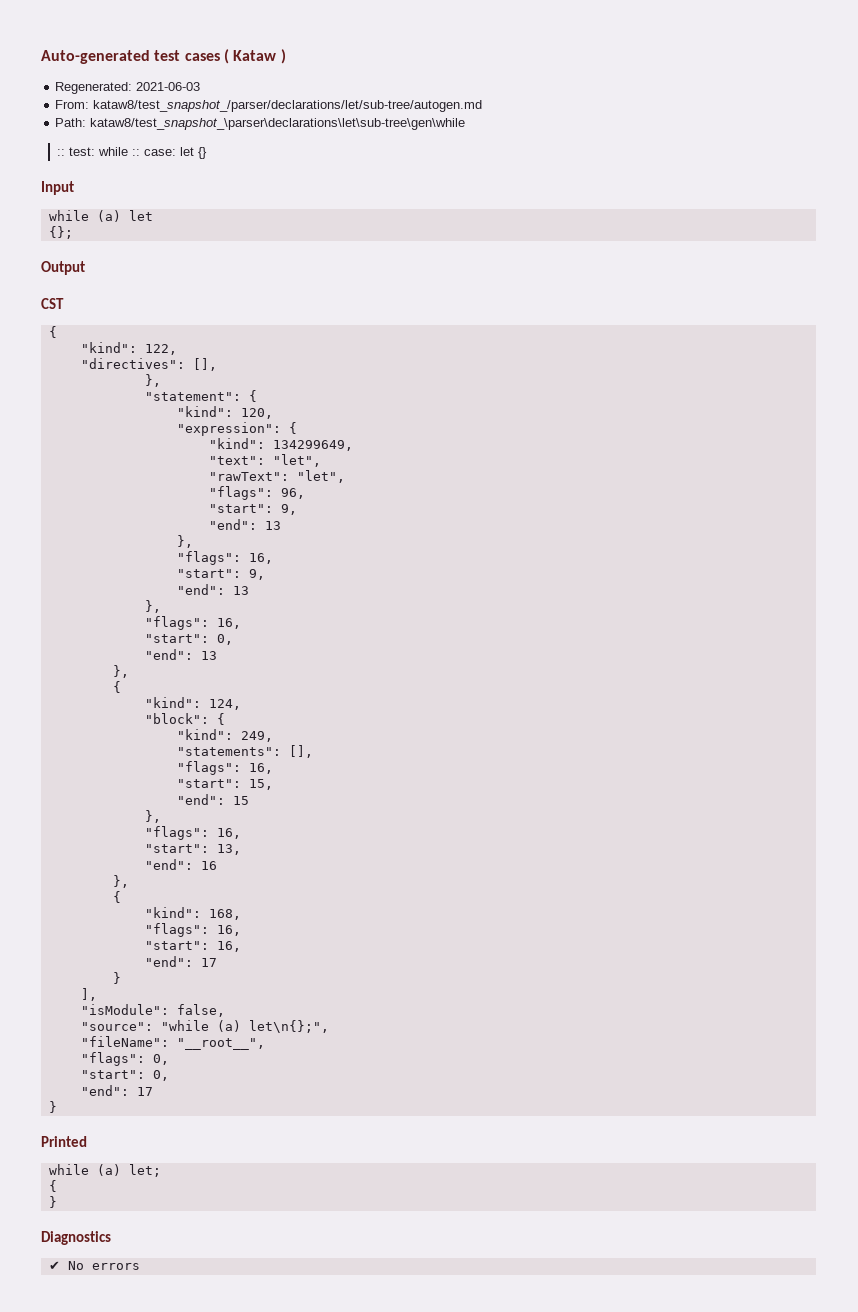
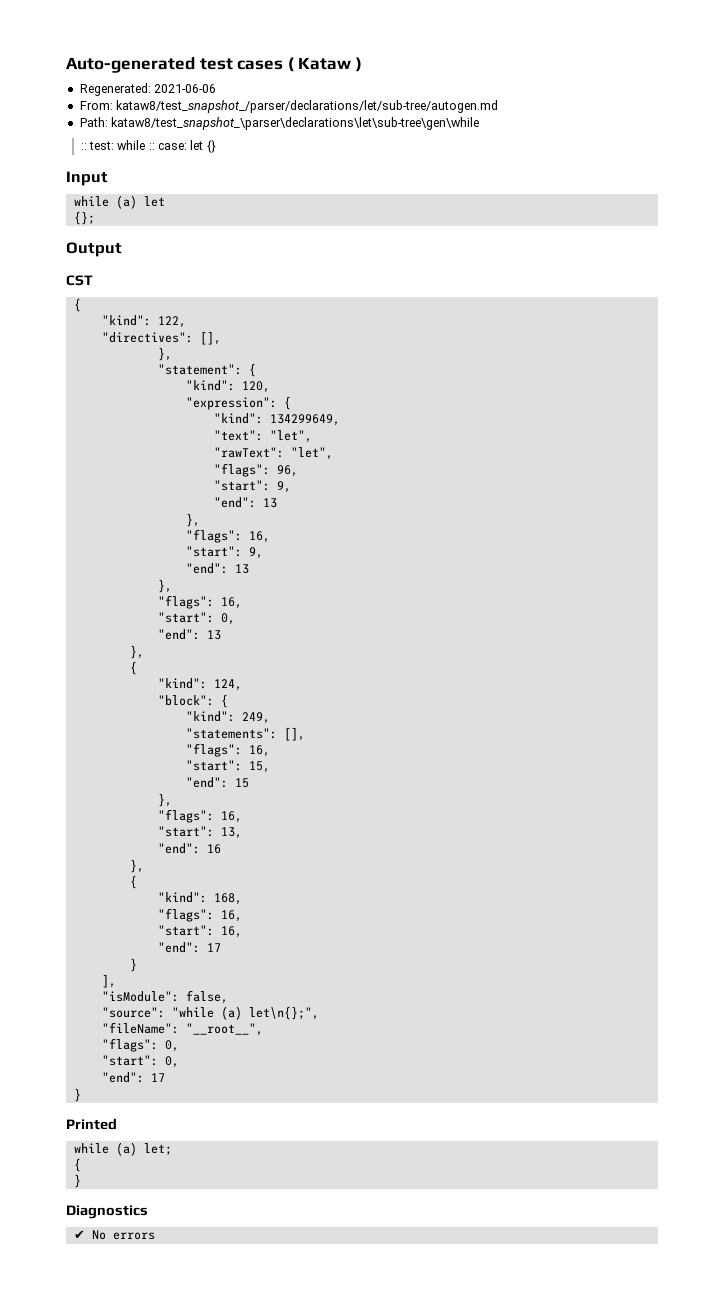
- Regenerated: 2021-06-03
+ Regenerated: 2021-06-06

